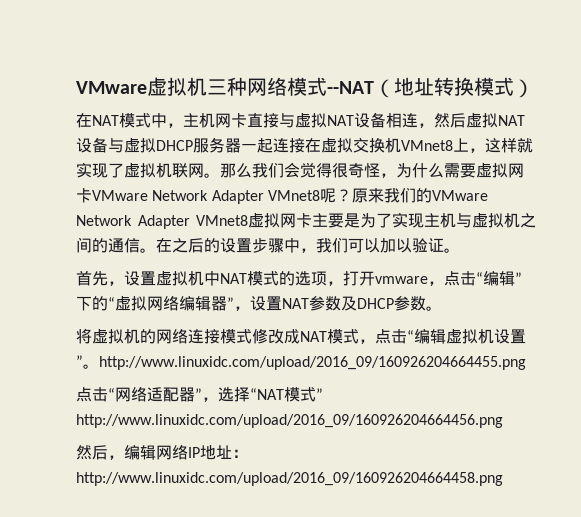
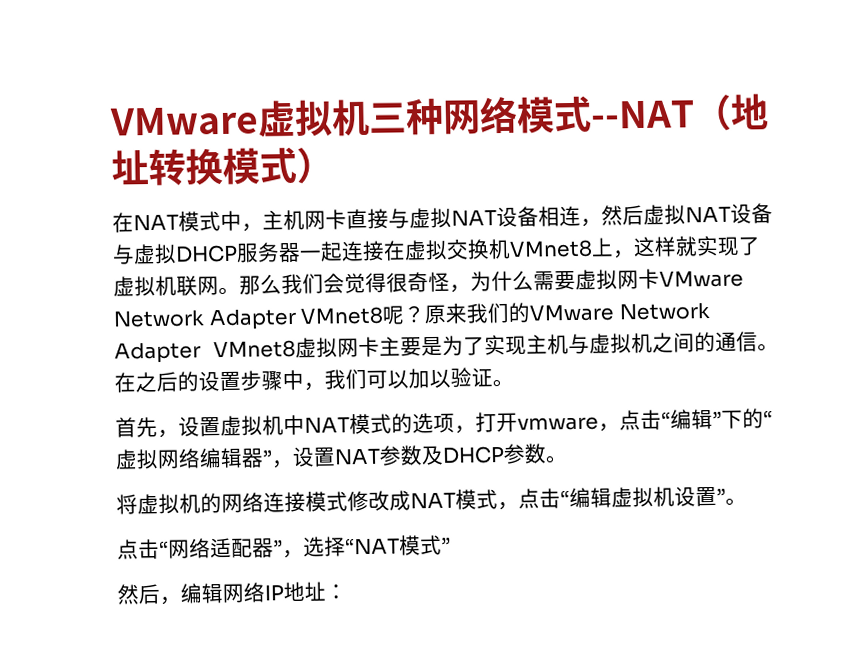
- 将虚拟机的网络连接模式修改成NAT模式，点击“编辑虚拟机设置”。http://www.linuxidc.com/upload/2016_09/160926204664455.png
+ 将虚拟机的网络连接模式修改成NAT模式，点击“编辑虚拟机设置”。
- 点击“网络适配器”，选择“NAT模式” http://www.linuxidc.com/upload/2016_09/160926204664456.png
+ 点击“网络适配器”，选择“NAT模式”
- 然后，编辑网络IP地址：http://www.linuxidc.com/upload/2016_09/160926204664458.png
+ 然后，编辑网络IP地址：

